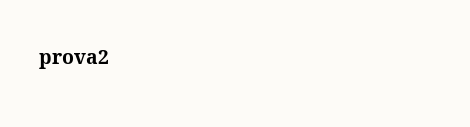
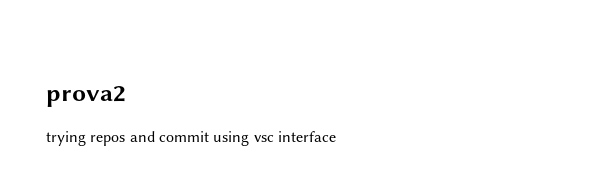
+ trying repos and commit using vsc interface

